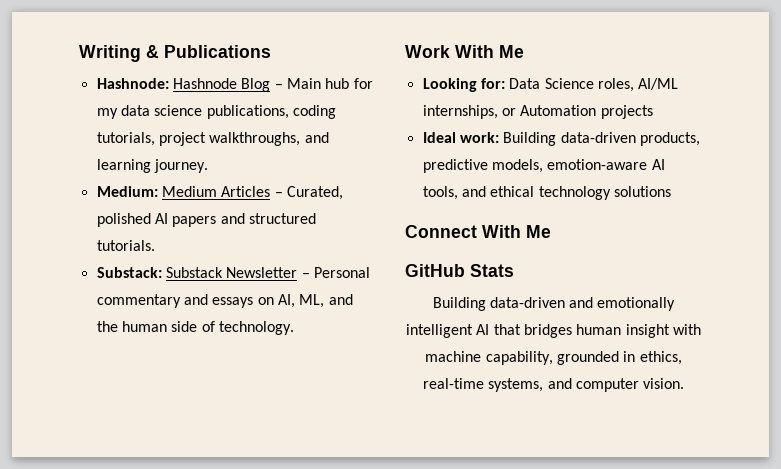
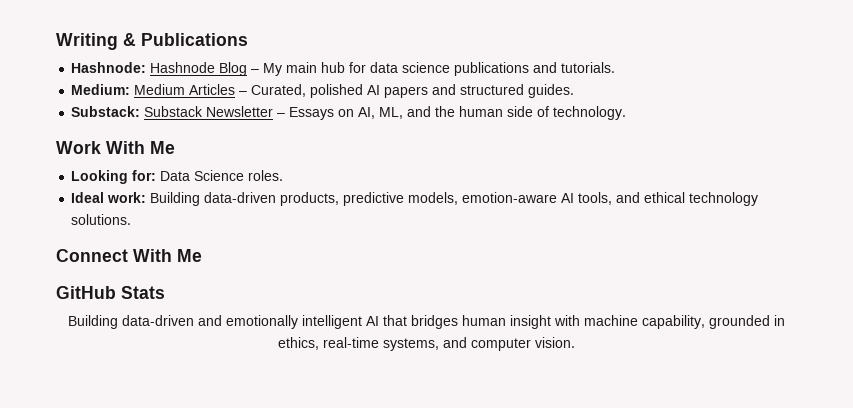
- Hashnode: Hashnode Blog – Main hub for my data science publications, coding tutorials, project walkthroughs, and learning journey.
+ Hashnode: Hashnode Blog – My main hub for data science publications and tutorials.
- Medium: Medium Articles – Curated, polished AI papers and structured tutorials.
+ Medium: Medium Articles – Curated, polished AI papers and structured guides.
- Substack: Substack Newsletter – Personal commentary and essays on AI, ML, and the human side of technology.
+ Substack: Substack Newsletter – Essays on AI, ML, and the human side of technology.
- Looking for: Data Science roles, AI/ML internships, or Automation projects
+ Looking for: Data Science roles.
- Ideal work: Building data-driven products, predictive models, emotion-aware AI tools, and ethical technology solutions
+ Ideal work: Building data-driven products, predictive models, emotion-aware AI tools, and ethical technology solutions.

